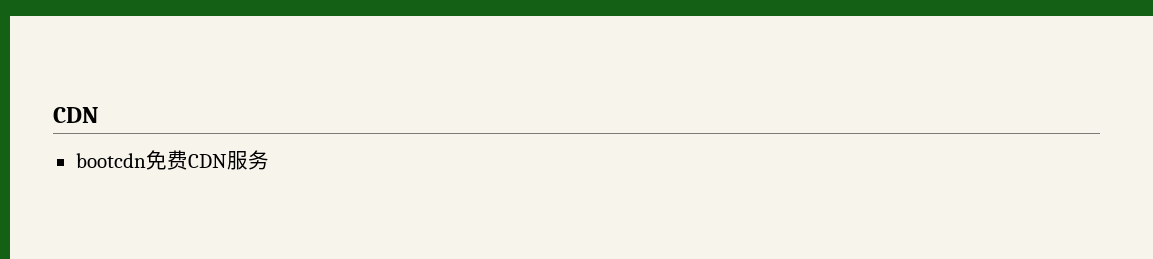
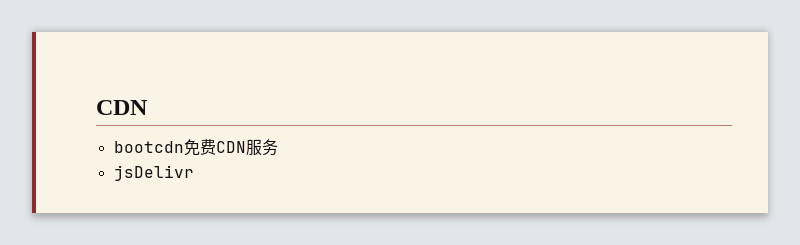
+ jsDelivr

